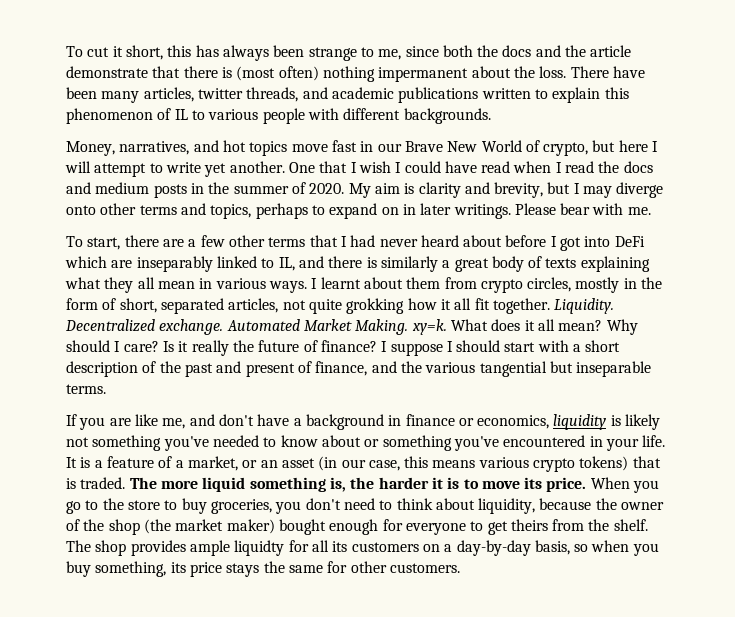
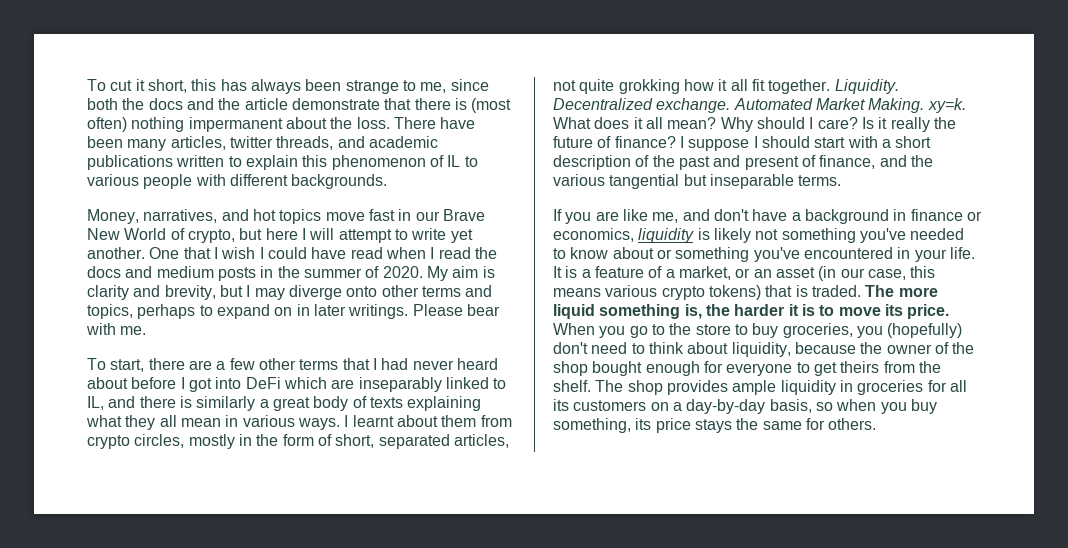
- When you go to the store to buy groceries, you don't need to think about liquidity, because the owner of the shop (the market maker) bought enough for everyone to get theirs from the shelf.
+ When you go to the store to buy groceries, you (hopefully) don't need to think about liquidity, because the owner of the shop bought enough for everyone to get theirs from the shelf.
- The shop provides ample liquidty for all its customers on a day-by-day basis, so when you buy something, its price stays the same for other customers.
+ The shop provides ample liquidity in groceries for all its customers on a day-by-day basis, so when you buy something, its price stays the same for others.

